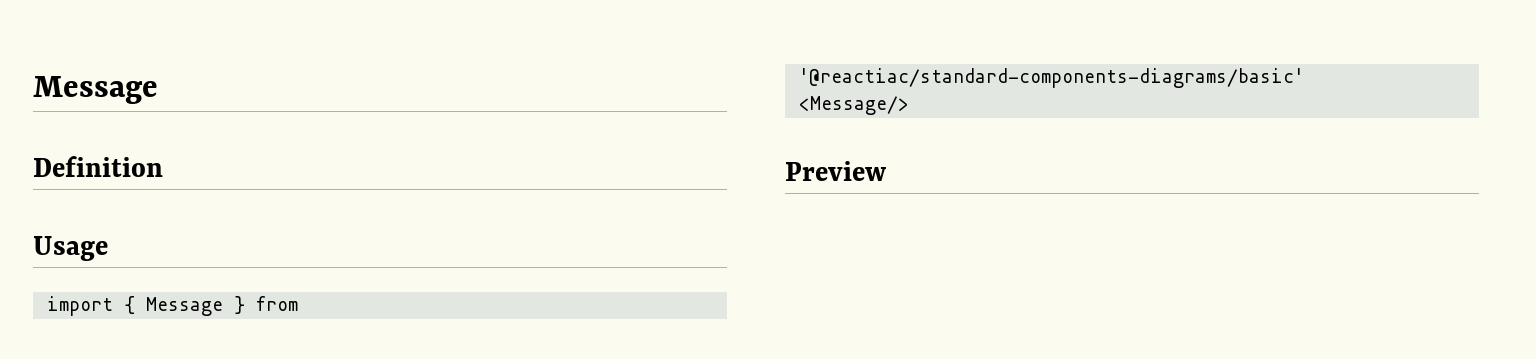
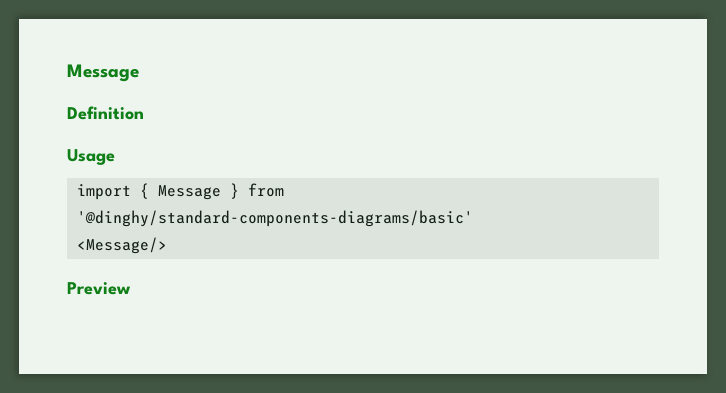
- import { Message } from '@reactiac/standard-components-diagrams/basic'
+ import { Message } from '@dinghy/standard-components-diagrams/basic'

